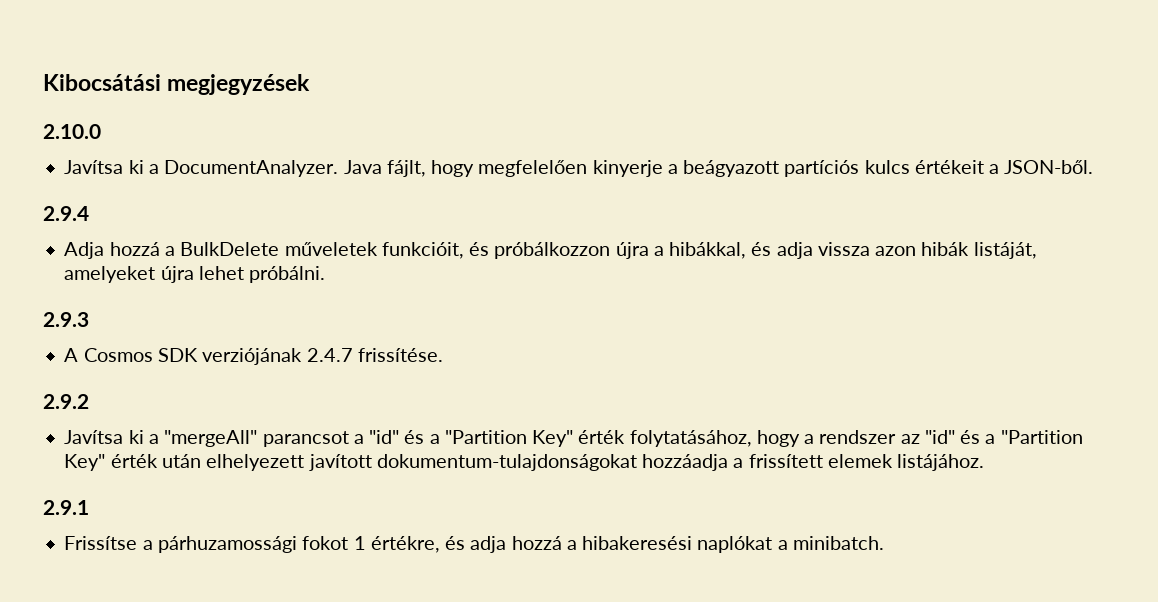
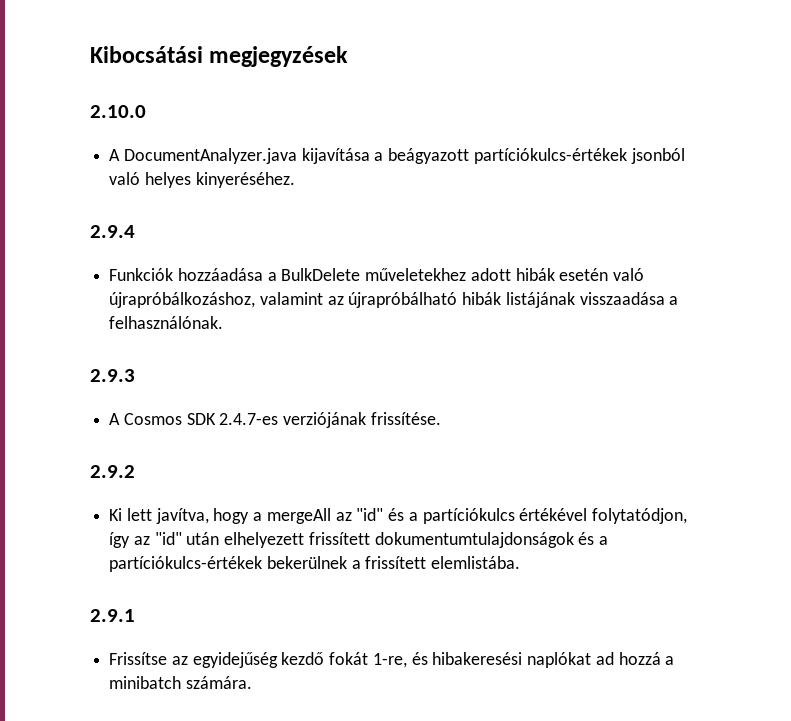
- Javítsa ki a DocumentAnalyzer. Java fájlt, hogy megfelelően kinyerje a beágyazott partíciós kulcs értékeit a JSON-ből.
+ A DocumentAnalyzer.java kijavítása a beágyazott partíciókulcs-értékek jsonból való helyes kinyeréséhez.
  2.9.4
- Adja hozzá a BulkDelete műveletek funkcióit, és próbálkozzon újra a hibákkal, és adja vissza azon hibák listáját, amelyeket újra lehet próbálni.
+ Funkciók hozzáadása a BulkDelete műveletekhez adott hibák esetén való újrapróbálkozáshoz, valamint az újrapróbálható hibák listájának visszaadása a felhasználónak.
- A Cosmos SDK verziójának 2.4.7 frissítése.
+ A Cosmos SDK 2.4.7-es verziójának frissítése.
- Javítsa ki a "mergeAll" parancsot a "id" és a "Partition Key" érték folytatásához, hogy a rendszer az "id" és a "Partition Key" érték után elhelyezett javított dokumentum-tulajdonságokat hozzáadja a frissített elemek listájához.
+ Ki lett javítva, hogy a mergeAll az "id" és a partíciókulcs értékével folytatódjon, így az "id" után elhelyezett frissített dokumentumtulajdonságok és a partíciókulcs-értékek bekerülnek a frissített elemlistába.
  2.9.1
- Frissítse a párhuzamossági fokot 1 értékre, és adja hozzá a hibakeresési naplókat a minibatch.
+ Frissítse az egyidejűség kezdő fokát 1-re, és hibakeresési naplókat ad hozzá a minibatch számára.

